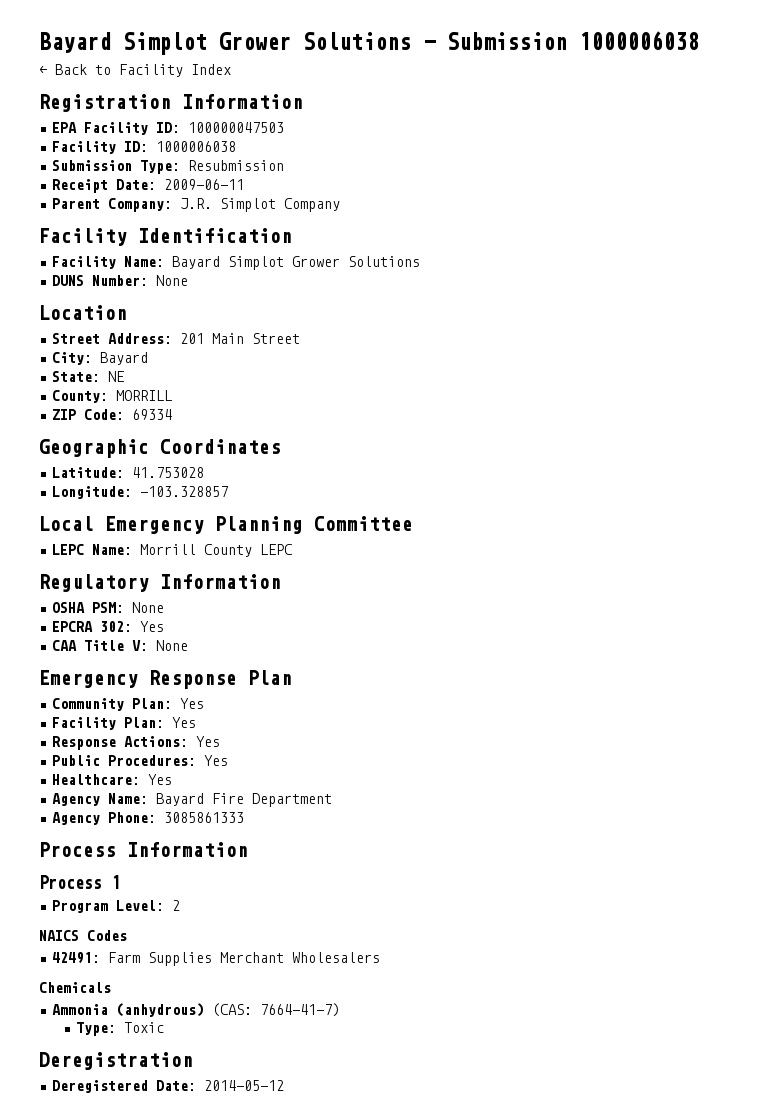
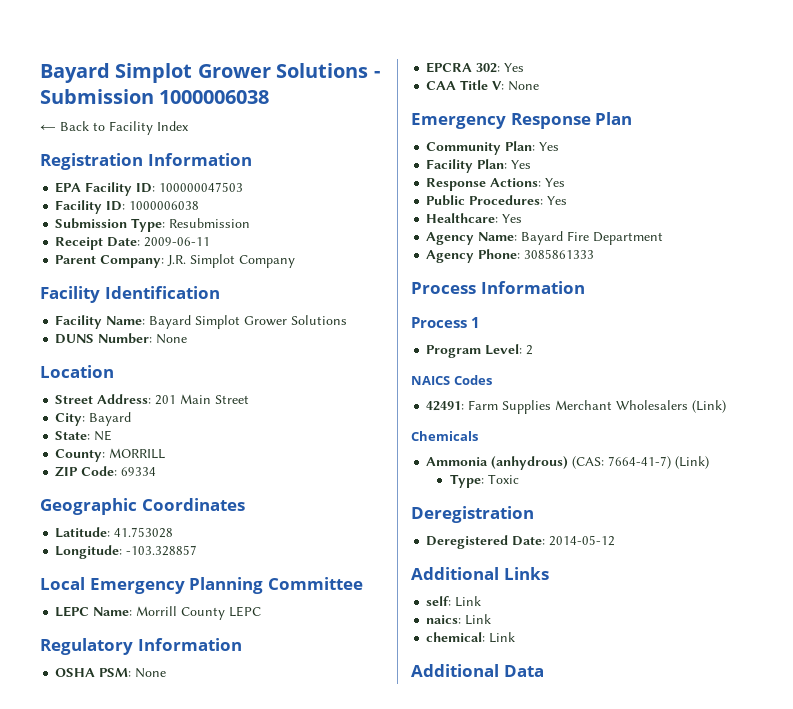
- 42491: Farm Supplies Merchant Wholesalers
+ 42491: Farm Supplies Merchant Wholesalers (Link)
- Ammonia (anhydrous) (CAS: 7664-41-7)
+ Ammonia (anhydrous) (CAS: 7664-41-7) (Link)
+ Additional Links
+ self: Link
+ naics: Link
+ chemical: Link
+ Additional Data

